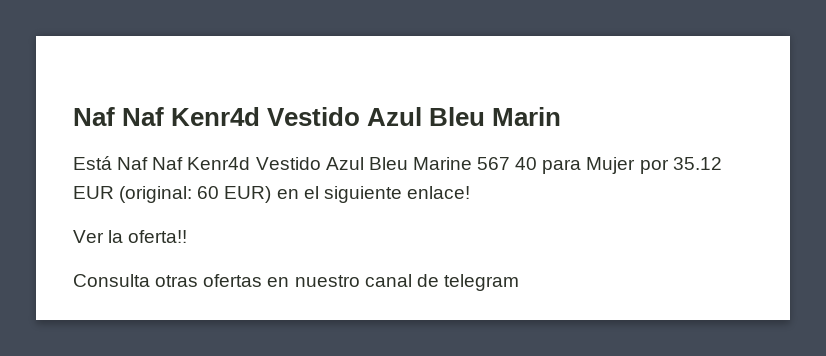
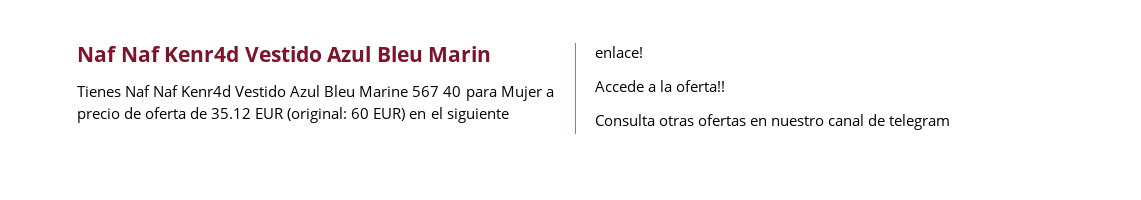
- Está Naf Naf Kenr4d Vestido Azul Bleu Marine 567 40 para Mujer por 35.12 EUR (original: 60 EUR) en el siguiente enlace!
+ Tienes Naf Naf Kenr4d Vestido Azul Bleu Marine 567 40 para Mujer a precio de oferta de 35.12 EUR (original: 60 EUR) en el siguiente enlace!
- Ver la oferta!!
+ Accede a la oferta!!

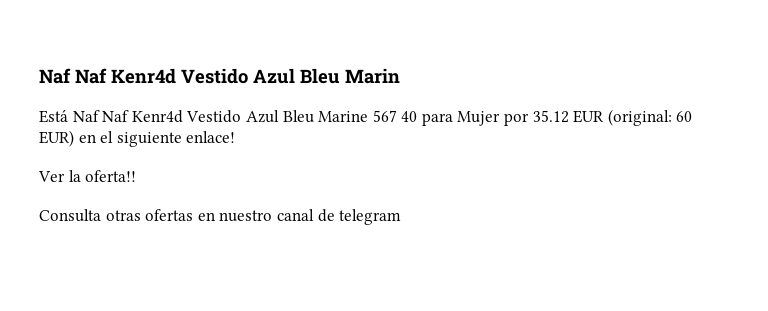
- Tienes Naf Naf Kenr4d Vestido Azul Bleu Marine 567 40 para Mujer a precio de oferta de 35.12 EUR (original: 60 EUR) en el siguiente enlace!
+ Está Naf Naf Kenr4d Vestido Azul Bleu Marine 567 40 para Mujer por 35.12 EUR (original: 60 EUR) en el siguiente enlace!
- Accede a la oferta!!
+ Ver la oferta!!

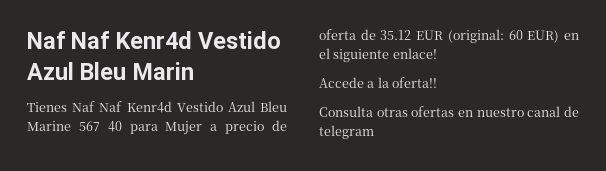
- Está Naf Naf Kenr4d Vestido Azul Bleu Marine 567 40 para Mujer por 35.12 EUR (original: 60 EUR) en el siguiente enlace!
+ Tienes Naf Naf Kenr4d Vestido Azul Bleu Marine 567 40 para Mujer a precio de oferta de 35.12 EUR (original: 60 EUR) en el siguiente enlace!
- Ver la oferta!!
+ Accede a la oferta!!

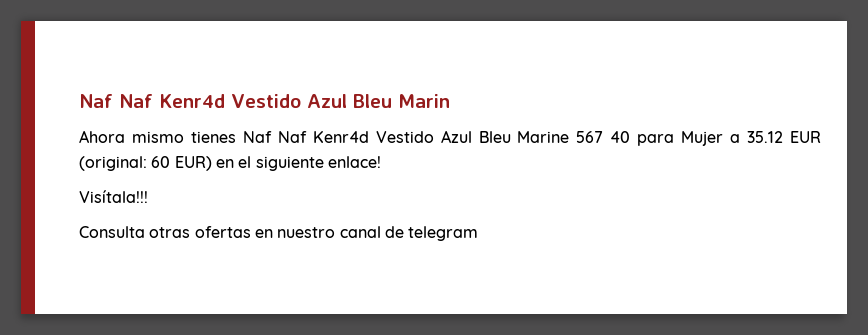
- Tienes Naf Naf Kenr4d Vestido Azul Bleu Marine 567 40 para Mujer a precio de oferta de 35.12 EUR (original: 60 EUR) en el siguiente enlace!
+ Ahora mismo tienes Naf Naf Kenr4d Vestido Azul Bleu Marine 567 40 para Mujer a 35.12 EUR (original: 60 EUR) en el siguiente enlace!
- Accede a la oferta!!
+ Visítala!!!

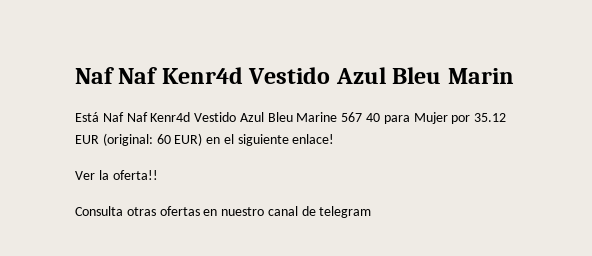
- Ahora mismo tienes Naf Naf Kenr4d Vestido Azul Bleu Marine 567 40 para Mujer a 35.12 EUR (original: 60 EUR) en el siguiente enlace!
+ Está Naf Naf Kenr4d Vestido Azul Bleu Marine 567 40 para Mujer por 35.12 EUR (original: 60 EUR) en el siguiente enlace!
- Visítala!!!
+ Ver la oferta!!

